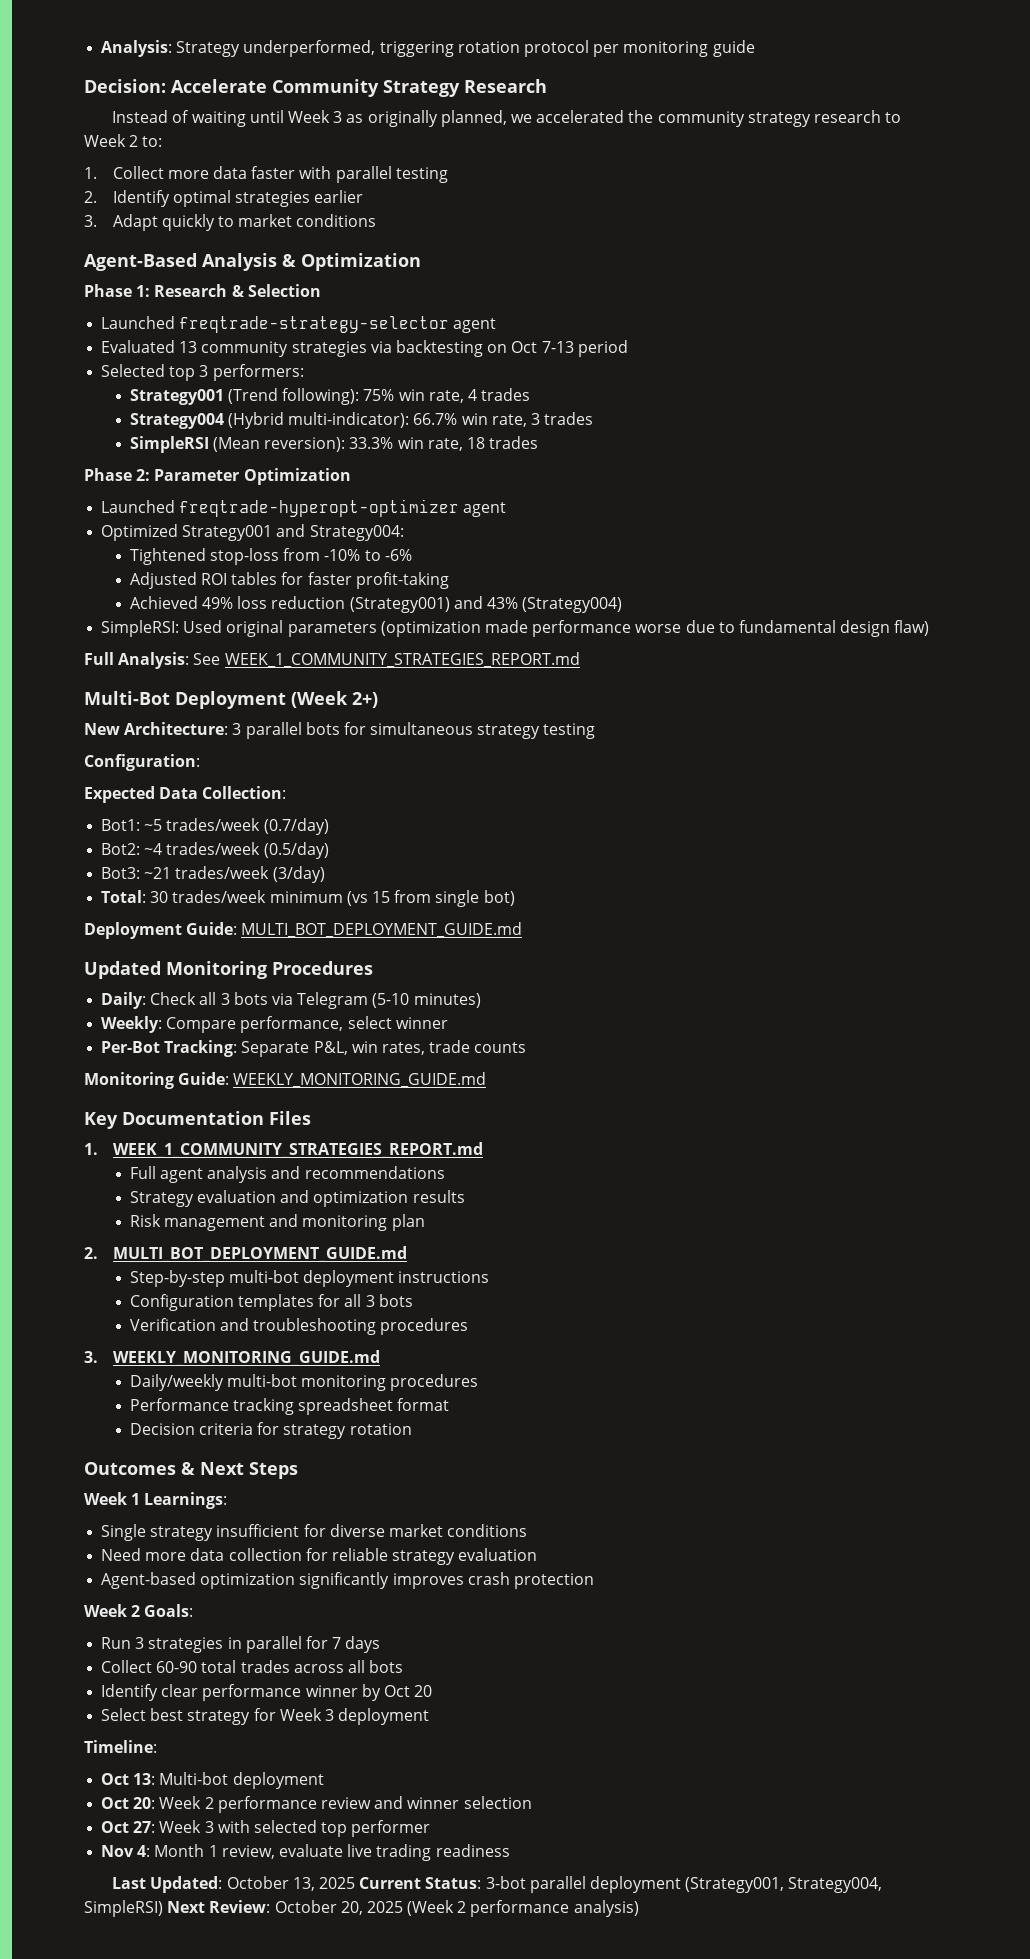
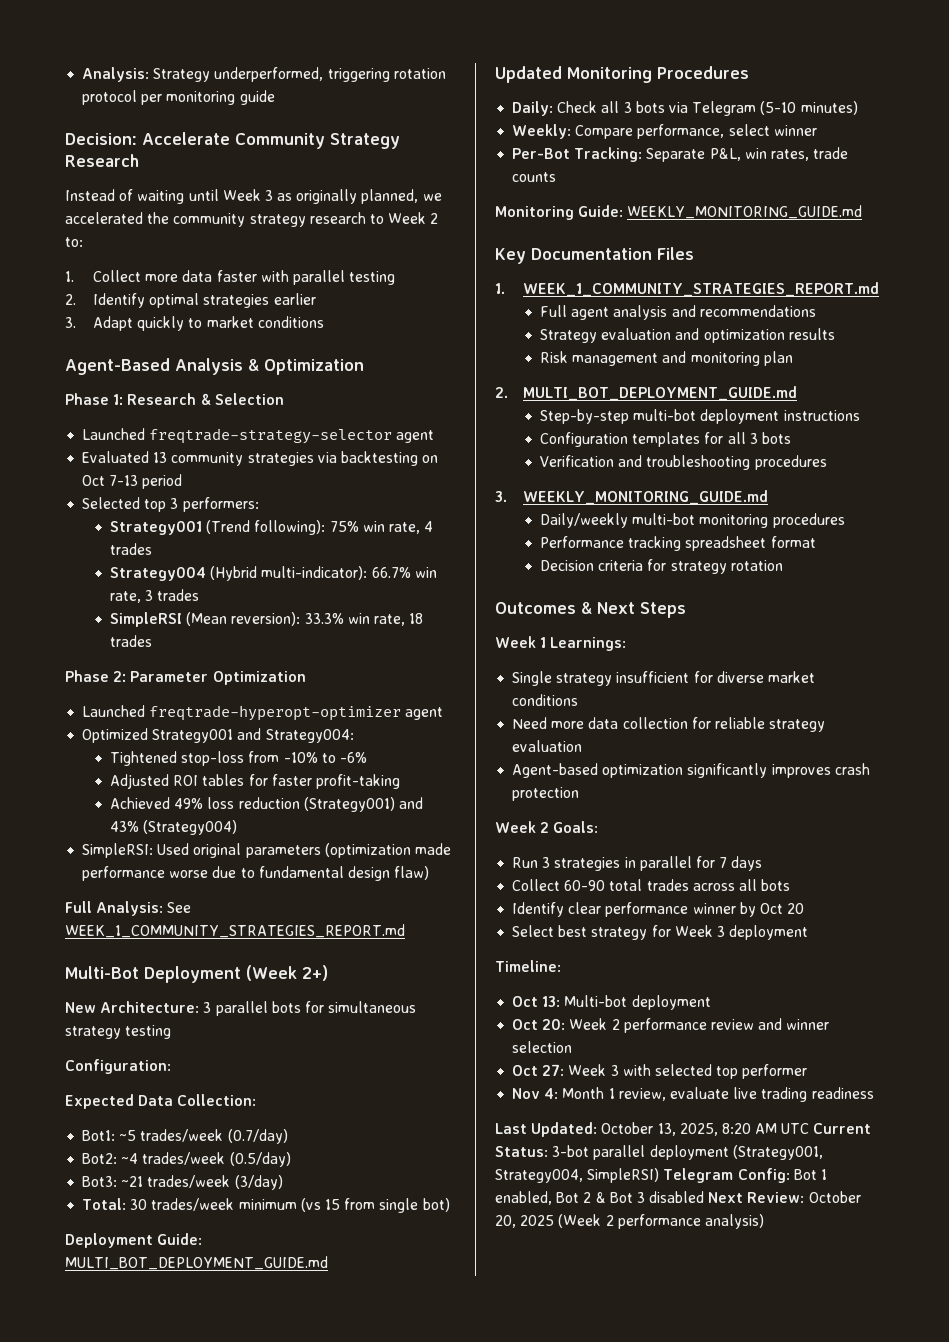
- Last Updated: October 13, 2025 Current Status: 3-bot parallel deployment (Strategy001, Strategy004, SimpleRSI) Next Review: October 20, 2025 (Week 2 performance analysis)
+ Last Updated: October 13, 2025, 8:20 AM UTC Current Status: 3-bot parallel deployment (Strategy001, Strategy004, SimpleRSI) Telegram Config: Bot 1 enabled, Bot 2 & Bot 3 disabled Next Review: October 20, 2025 (Week 2 performance analysis)

